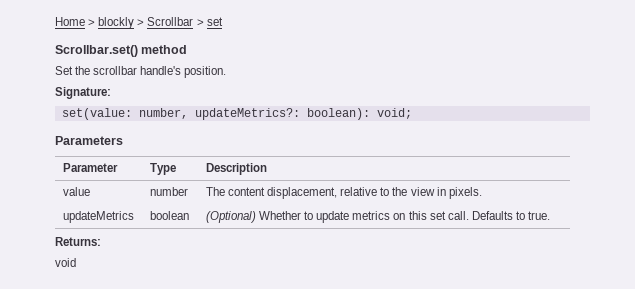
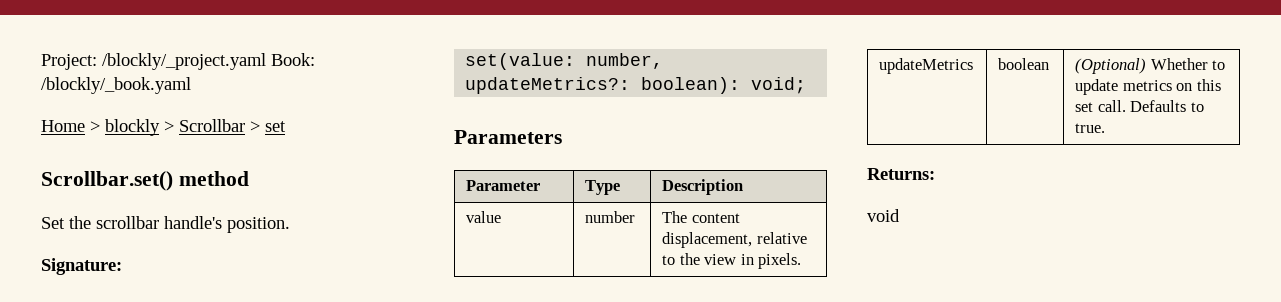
+ Project: /blockly/_project.yaml Book: /blockly/_book.yaml

